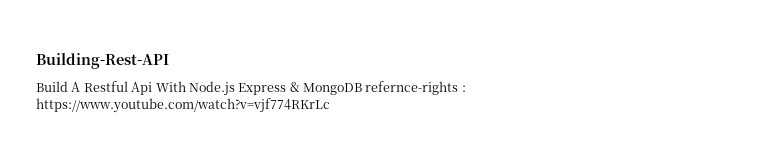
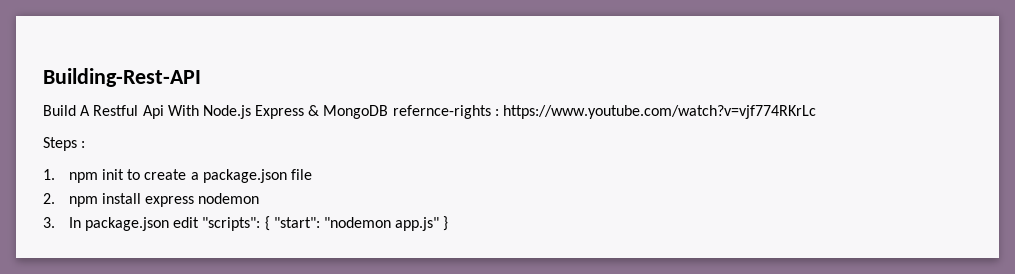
+ Steps :
+ 1. npm init to create a package.json file
+ 2. npm install express nodemon
+ 3. In package.json edit "scripts": { "start": "nodemon app.js" }

